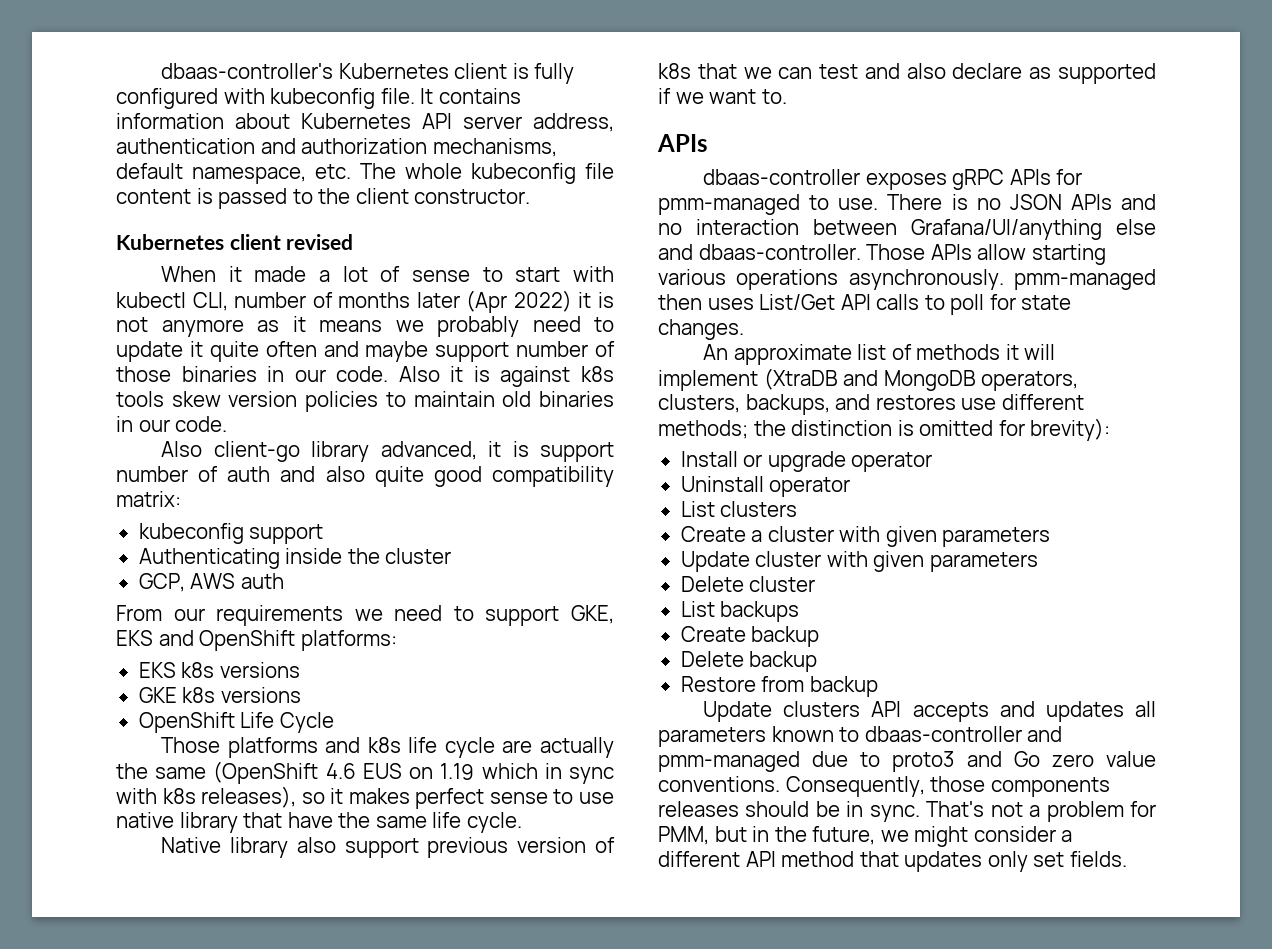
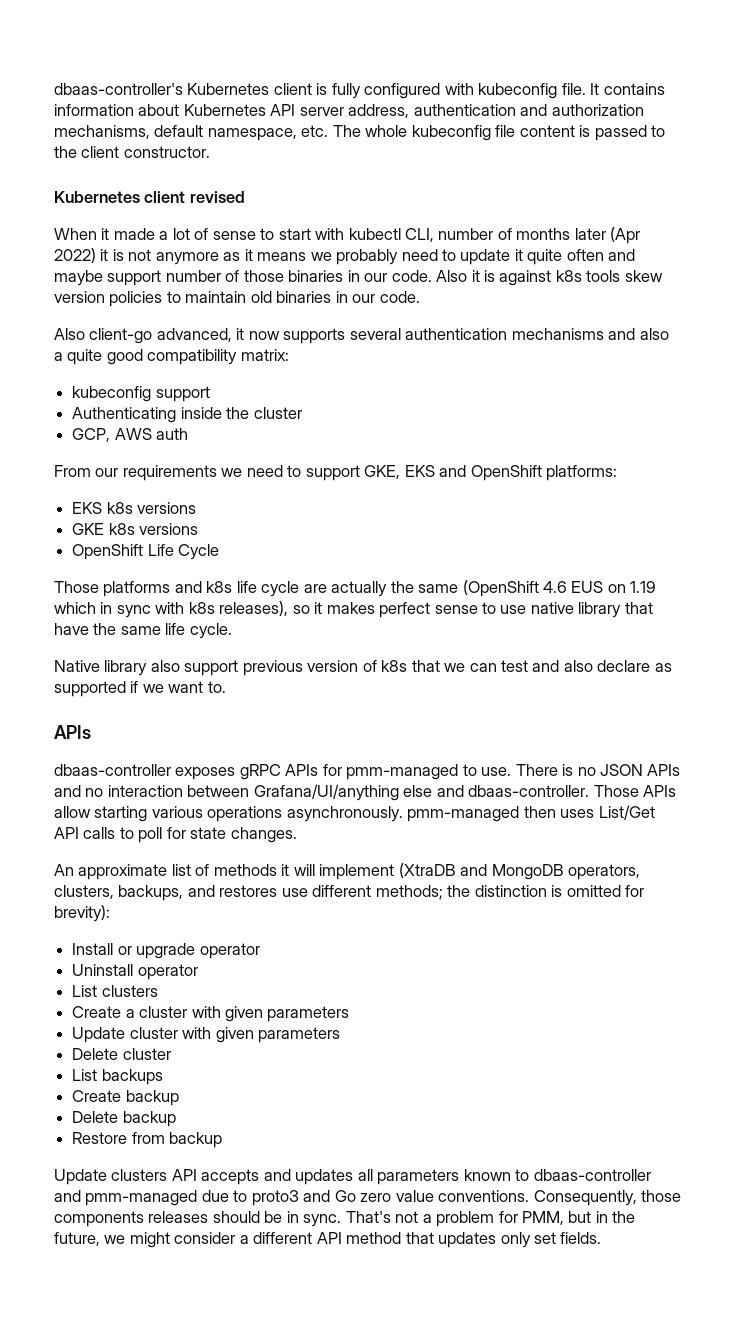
- Also client-go library advanced, it is support number of auth and also quite good compatibility matrix:
+ Also client-go advanced, it now supports several authentication mechanisms and also a quite good compatibility matrix:

